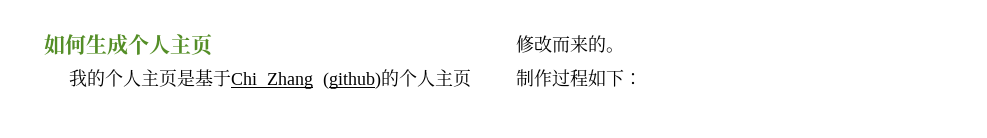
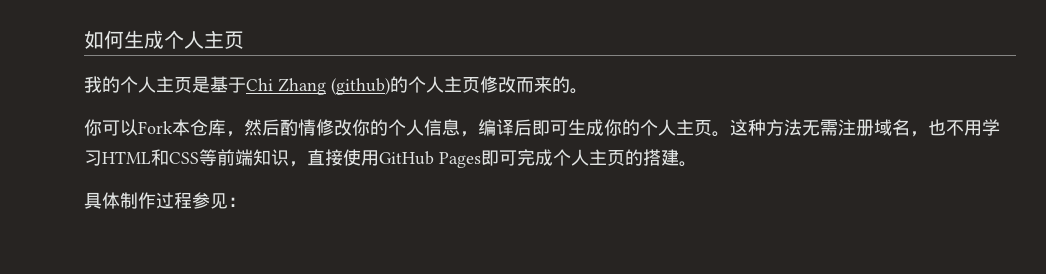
- 制作过程如下：
+ 你可以Fork本仓库，然后酌情修改你的个人信息，编译后即可生成你的个人主页。这种方法无需注册域名，也不用学习HTML和CSS等前端知识，直接使用GitHub Pages即可完成个人主页的搭建。
+ 具体制作过程参见：

